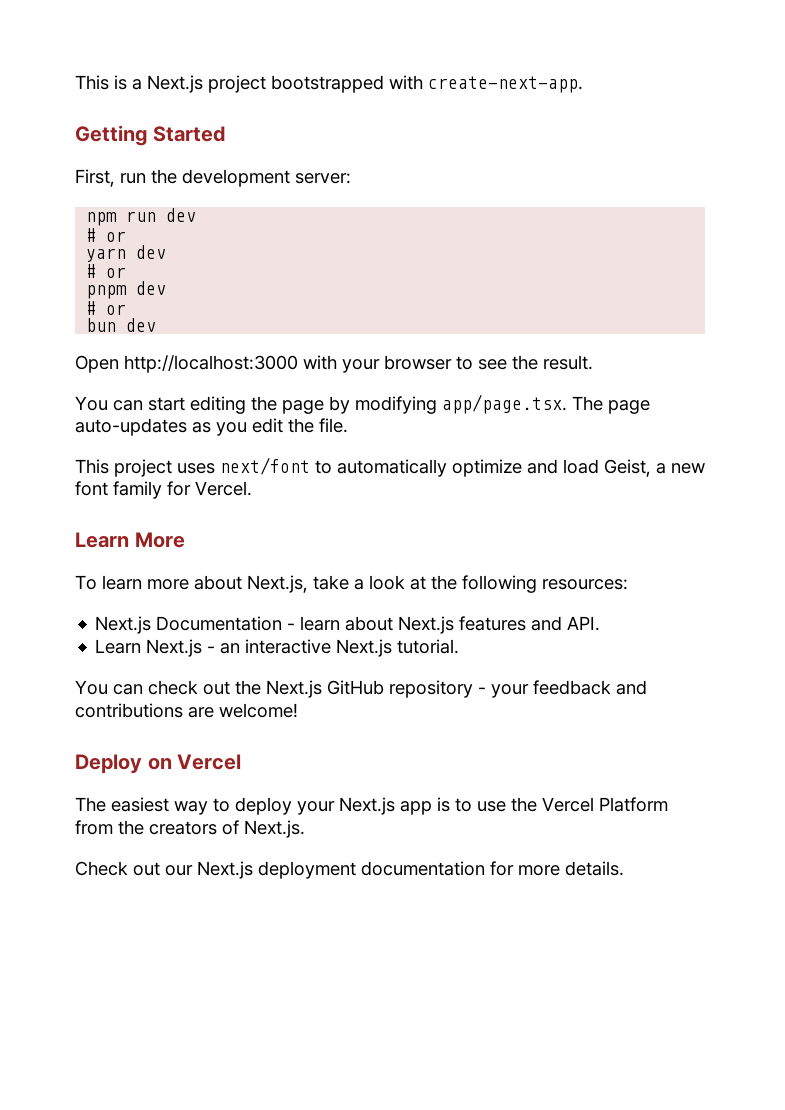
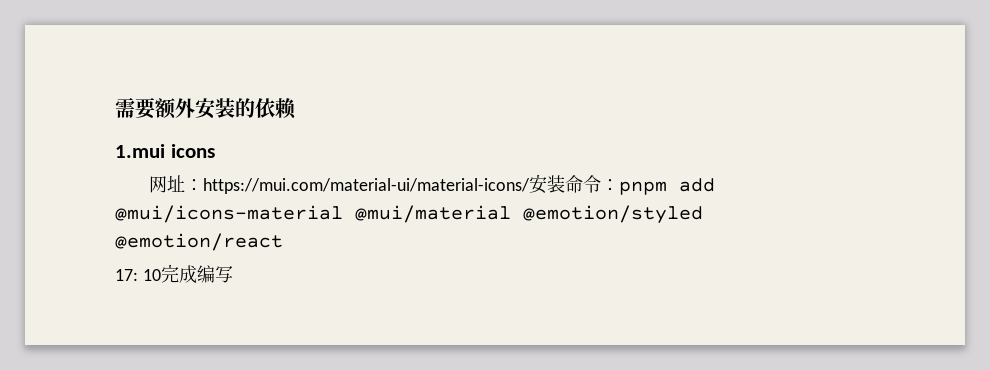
- This is a Next.js project bootstrapped with create-next-app.
- Getting Started
- First, run the development server:
- npm run dev
- # or
- yarn dev
- # or
- pnpm dev
- # or
- bun dev
- Open http://localhost:3000 with your browser to see the result.
- You can start editing the page by modifying app/page.tsx. The page auto-updates as you edit the file.
- This project uses next/font to automatically optimize and load Geist, a new font family for Vercel.
- Learn More
- To learn more about Next.js, take a look at the following resources:
- Next.js Documentation - learn about Next.js features and API.
- Learn Next.js - an interactive Next.js tutorial.
- You can check out the Next.js GitHub repository - your feedback and contributions are welcome!
- Deploy on Vercel
- The easiest way to deploy your Next.js app is to use the Vercel Platform from the creators of Next.js.
- Check out our Next.js deployment documentation for more details.
+ 需要额外安装的依赖
+ 1.mui icons
+ 网址：https://mui.com/material-ui/material-icons/安装命令：pnpm add @mui/icons-material @mui/material @emotion/styled @emotion/react
+ 17: 10完成编写

